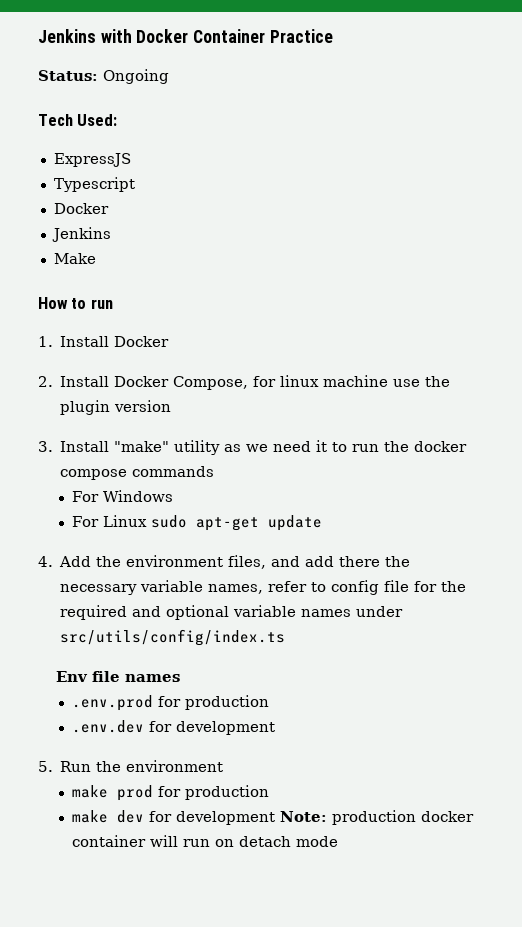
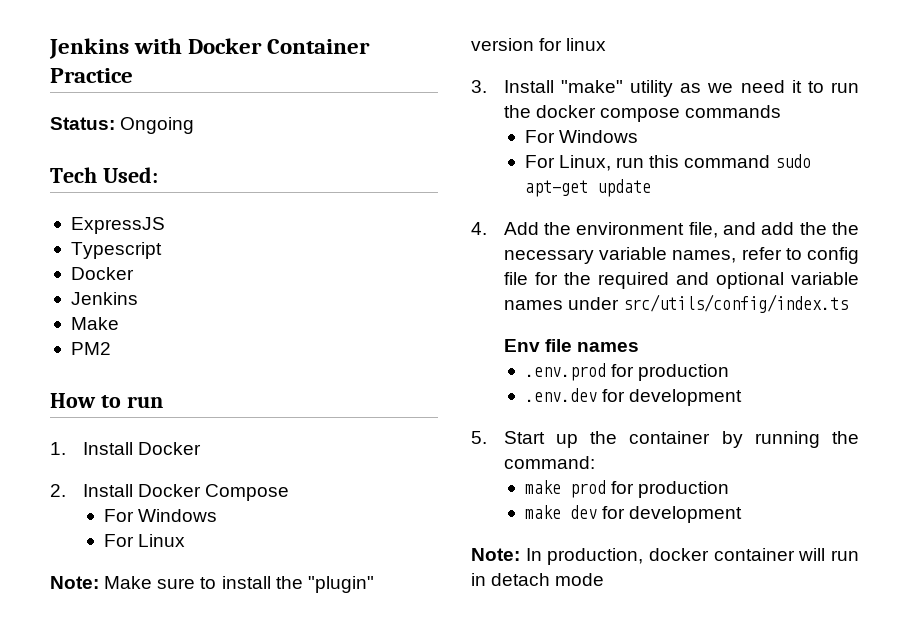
+ PM2
- 2. Install Docker Compose, for linux machine use the plugin version
+ 2. Install Docker Compose
+ For Windows
+ For Linux
+ Note: Make sure to install the "plugin" version for linux
- For Linux sudo apt-get update
+ For Linux, run this command sudo apt-get update
- 4. Add the environment files, and add there the necessary variable names, refer to config file for the required and optional variable names under src/utils/config/index.ts
+ 4. Add the environment file, and add the the necessary variable names, refer to config file for the required and optional variable names under src/utils/config/index.ts
- 5. Run the environment
+ 5. Start up the container by running the command:
- make dev for development Note: production docker container will run on detach mode
+ make dev for development
+ Note: In production, docker container will run in detach mode

